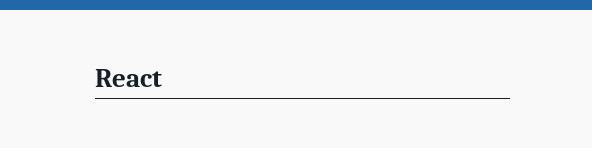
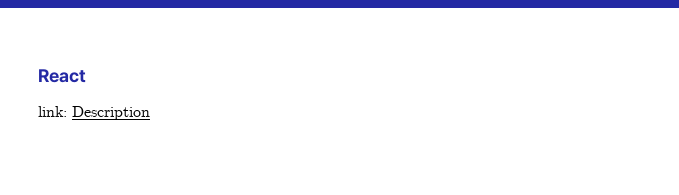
+ link: Description

